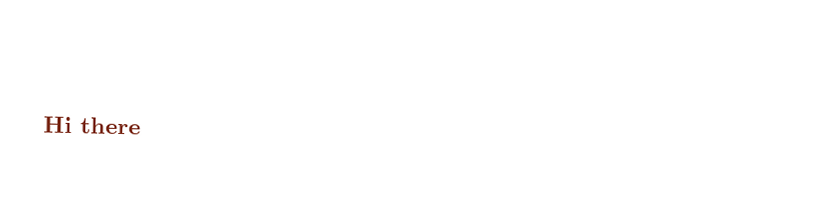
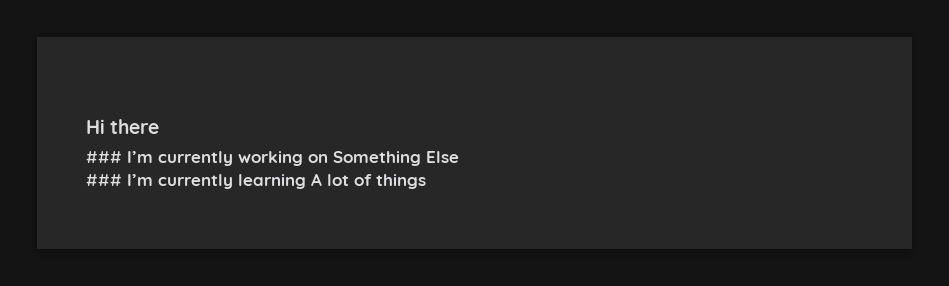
+ ### I’m currently working on Something Else
+ ### I’m currently learning A lot of things

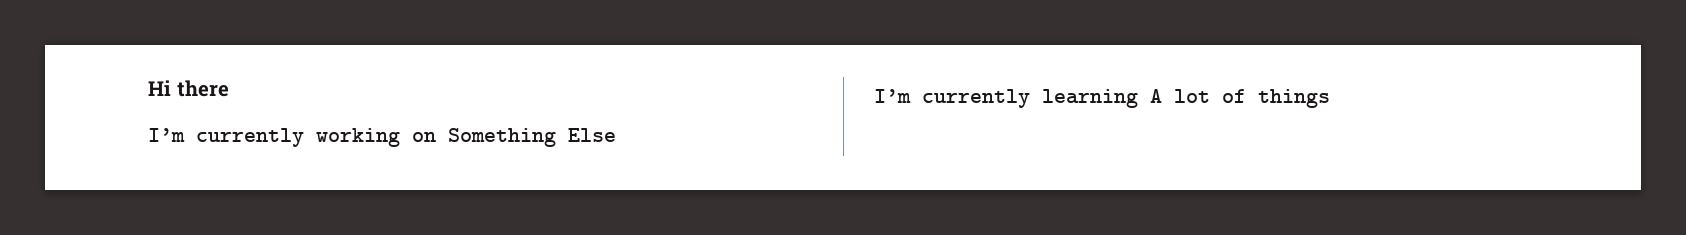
- ### I’m currently working on Something Else
+ I’m currently working on Something Else
- ### I’m currently learning A lot of things
+ I’m currently learning A lot of things

